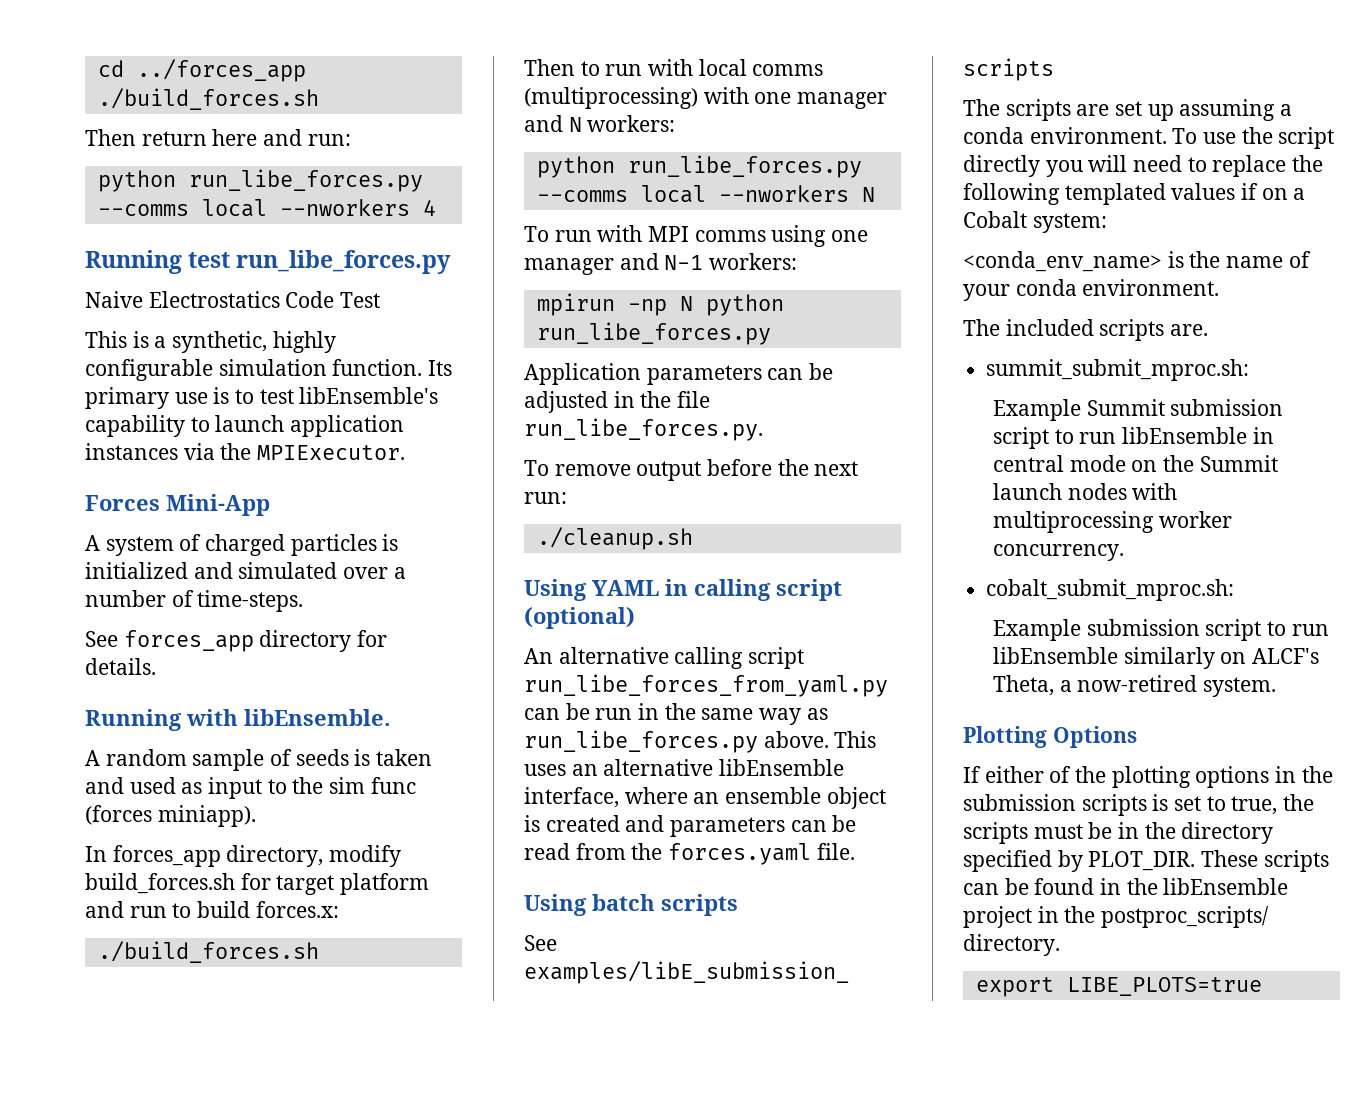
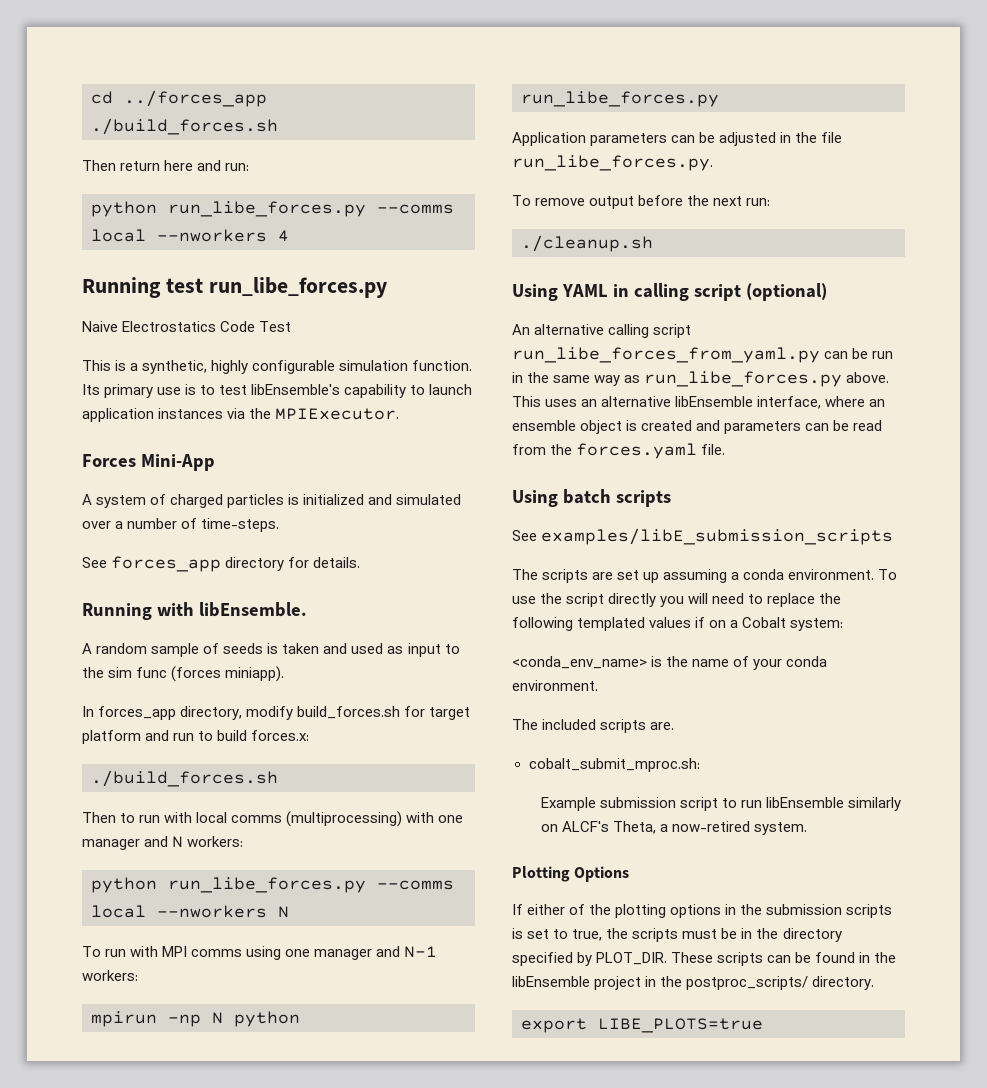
- summit_submit_mproc.sh:
- Example Summit submission script to run libEnsemble in central mode on the Summit launch nodes with multiprocessing worker concurrency.

